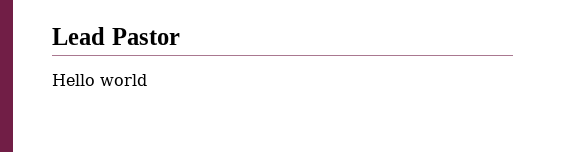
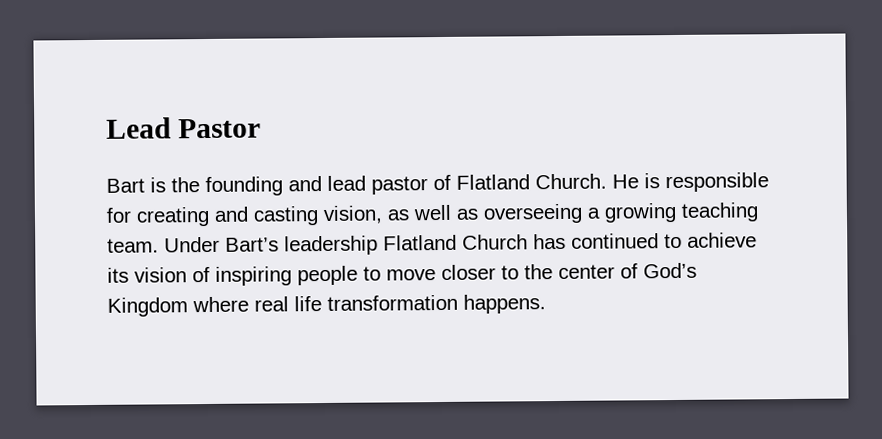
- Hello world
+ Bart is the founding and lead pastor of Flatland Church. He is responsible for creating and casting vision, as well as overseeing a growing teaching team. Under Bart’s leadership Flatland Church has continued to achieve its vision of inspiring people to move closer to the center of God’s Kingdom where real life transformation happens.

